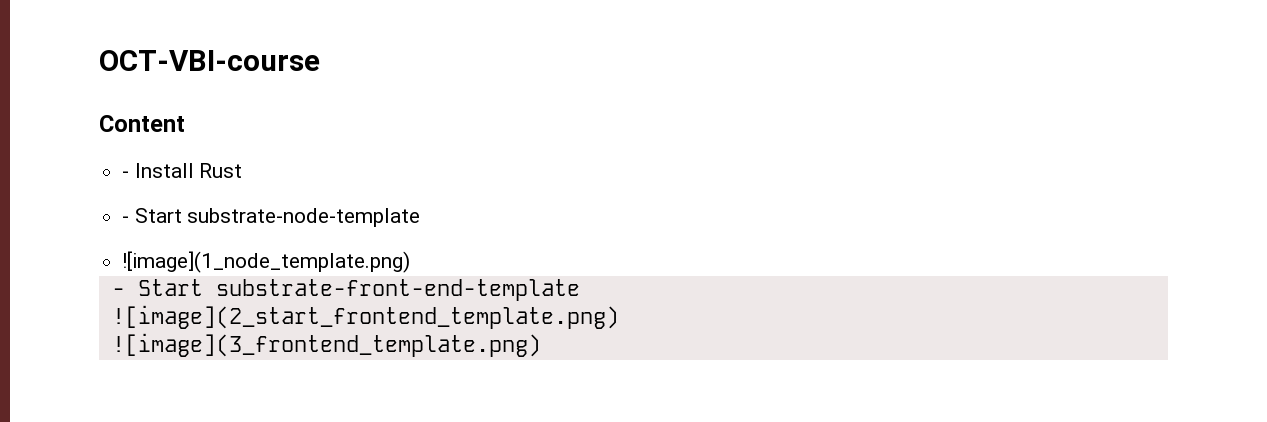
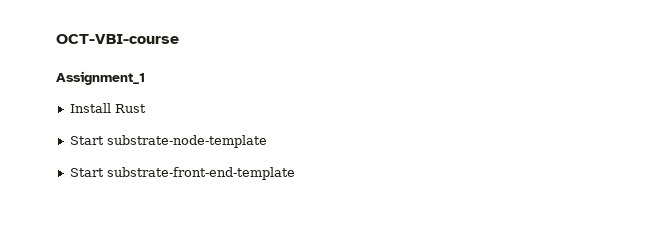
- Content
- - Install Rust
+ Assignment_1
+ Install Rust
- - Start substrate-node-template
+ Start substrate-node-template
- ![image](1_node_template.png)
- - Start substrate-front-end-template
+ Start substrate-front-end-template
- ![image](2_start_frontend_template.png)
- ![image](3_frontend_template.png)

